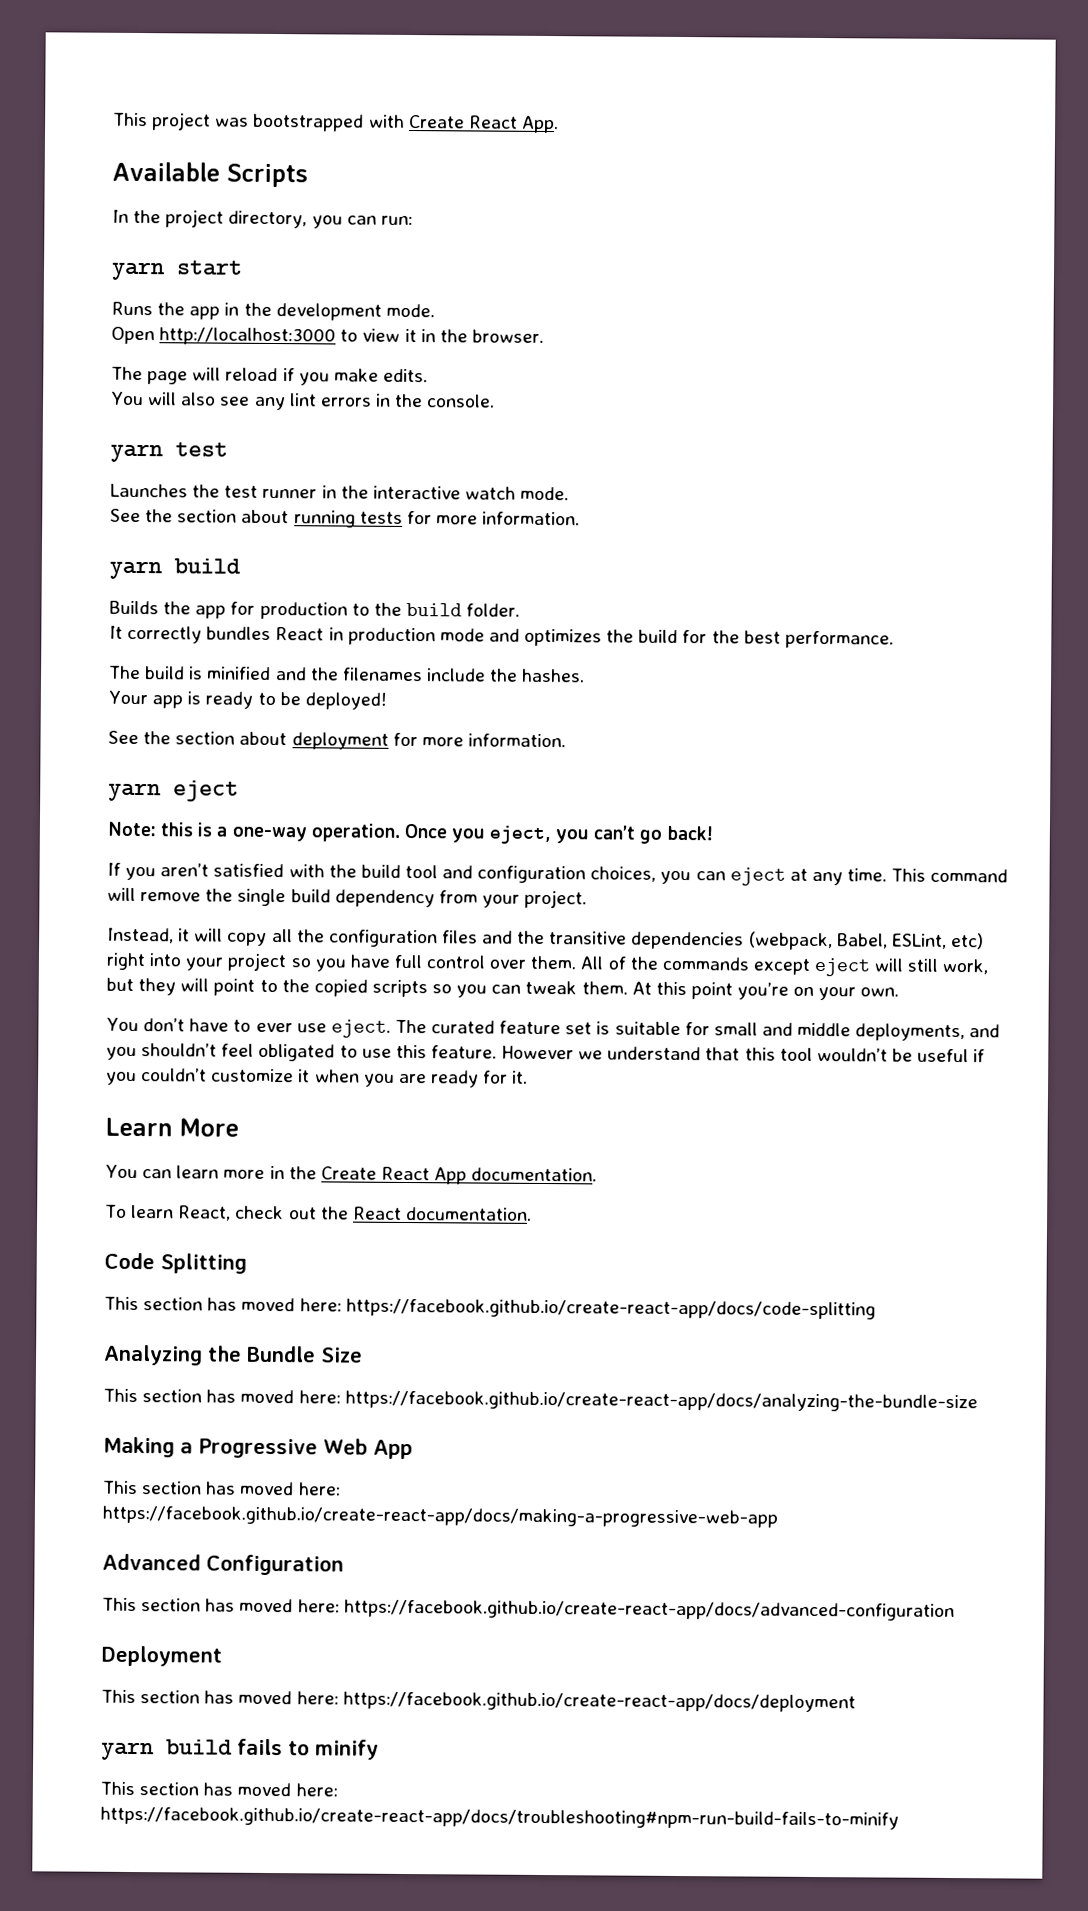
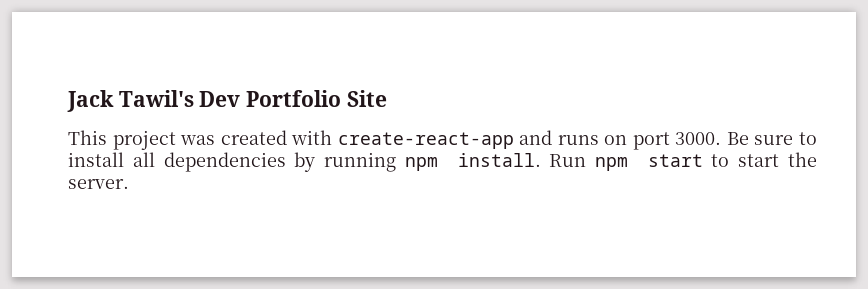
- This project was bootstrapped with Create React App.
- Available Scripts
- In the project directory, you can run:
- yarn start
- Runs the app in the development mode.
- Open http://localhost:3000 to view it in the browser.
- The page will reload if you make edits.
- You will also see any lint errors in the console.
- yarn test
- Launches the test runner in the interactive watch mode.
- See the section about running tests for more information.
- yarn build
- Builds the app for production to the build folder.
- It correctly bundles React in production mode and optimizes the build for the best performance.
- The build is minified and the filenames include the hashes.
- Your app is ready to be deployed!
- See the section about deployment for more information.
- yarn eject
- Note: this is a one-way operation. Once you eject, you can’t go back!
- If you aren’t satisfied with the build tool and configuration choices, you can eject at any time. This command will remove the single build dependency from your project.
- Instead, it will copy all the configuration files and the transitive dependencies (webpack, Babel, ESLint, etc) right into your project so you have full control over them. All of the commands except eject will still work, but they will point to the copied scripts so you can tweak them. At this point you’re on your own.
- You don’t have to ever use eject. The curated feature set is suitable for small and middle deployments, and you shouldn’t feel obligated to use this feature. However we understand that this tool wouldn’t be useful if you couldn’t customize it when you are ready for it.
- Learn More
- You can learn more in the Create React App documentation.
- To learn React, check out the React documentation.
- Code Splitting
- This section has moved here: https://facebook.github.io/create-react-app/docs/code-splitting
- Analyzing the Bundle Size
- This section has moved here: https://facebook.github.io/create-react-app/docs/analyzing-the-bundle-size
- Making a Progressive Web App
- This section has moved here: https://facebook.github.io/create-react-app/docs/making-a-progressive-web-app
- Advanced Configuration
- This section has moved here: https://facebook.github.io/create-react-app/docs/advanced-configuration
- Deployment
- This section has moved here: https://facebook.github.io/create-react-app/docs/deployment
- yarn build fails to minify
- This section has moved here: https://facebook.github.io/create-react-app/docs/troubleshooting#npm-run-build-fails-to-minify
+ Jack Tawil's Dev Portfolio Site
+ This project was created with create-react-app and runs on port 3000. Be sure to install all dependencies by running npm install. Run npm start to start the server.

